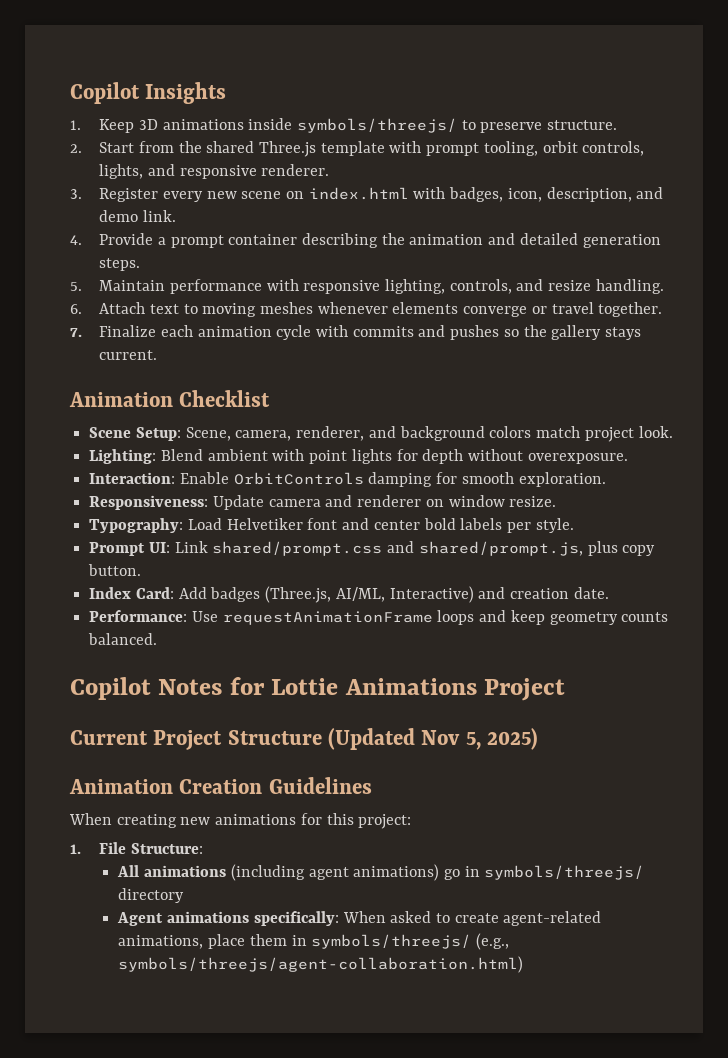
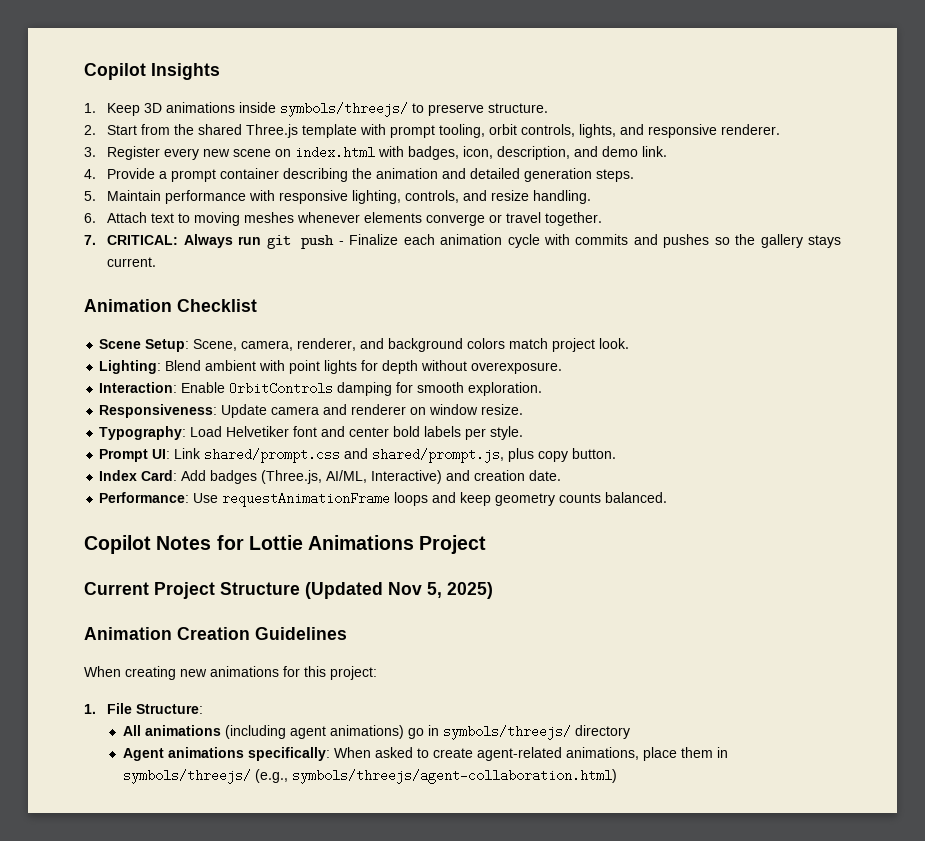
- 7. Finalize each animation cycle with commits and pushes so the gallery stays current.
+ 7. CRITICAL: Always run git push - Finalize each animation cycle with commits and pushes so the gallery stays current.

